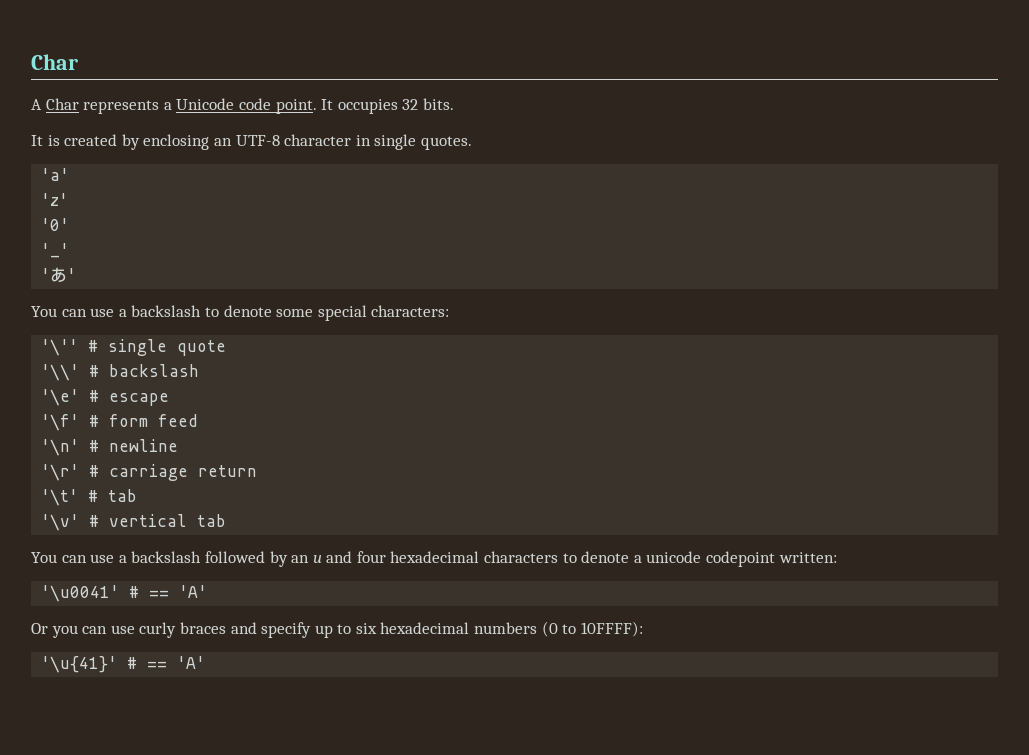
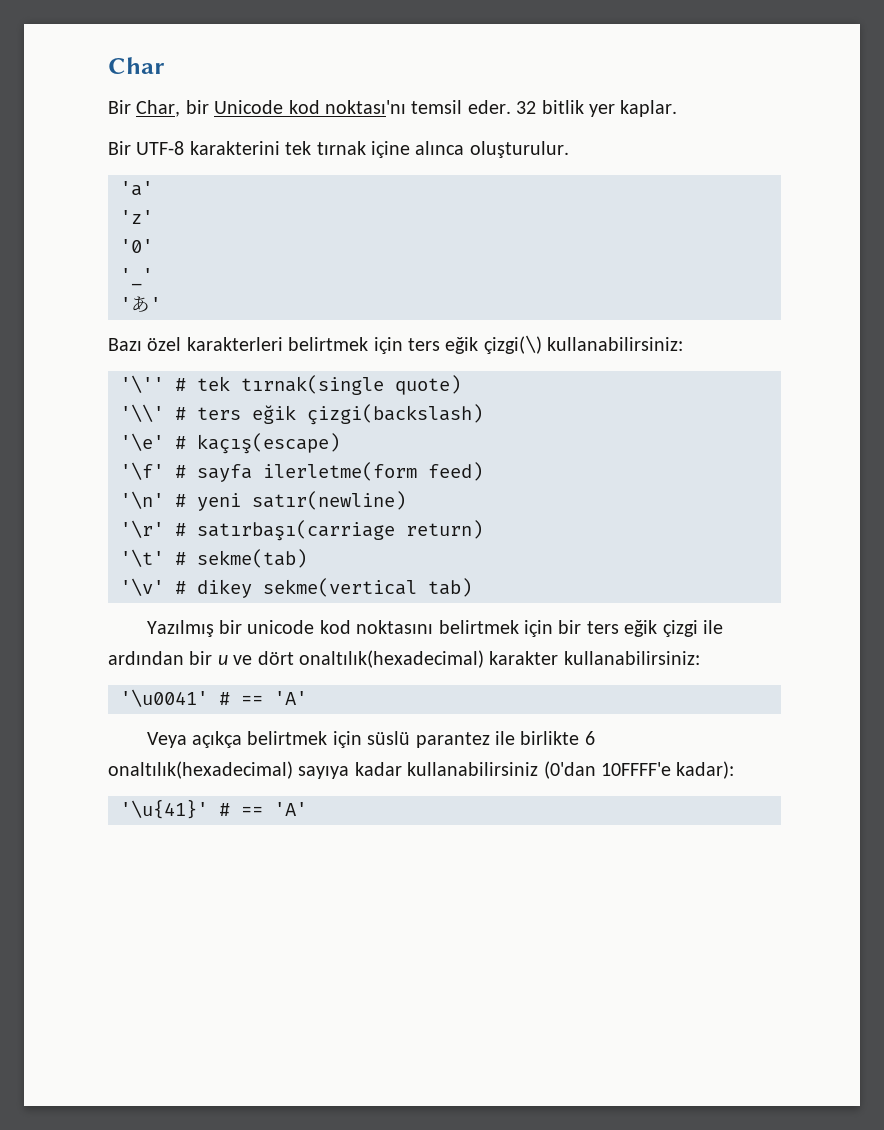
- A Char represents a Unicode code point. It occupies 32 bits.
- It is created by enclosing an UTF-8 character in single quotes.
+ Bir Char, bir Unicode kod noktası'nı temsil eder. 32 bitlik yer kaplar.
+ Bir UTF-8 karakterini tek tırnak içine alınca oluşturulur.
- You can use a backslash to denote some special characters:
+ Bazı özel karakterleri belirtmek için ters eğik çizgi(\) kullanabilirsiniz:
- '\'' # single quote
+ '\'' # tek tırnak(single quote)
- '\\' # backslash
+ '\\' # ters eğik çizgi(backslash)
- '\e' # escape
+ '\e' # kaçış(escape)
- '\f' # form feed
+ '\f' # sayfa ilerletme(form feed)
- '\n' # newline
+ '\n' # yeni satır(newline)
- '\r' # carriage return
+ '\r' # satırbaşı(carriage return)
- '\t' # tab
+ '\t' # sekme(tab)
- '\v' # vertical tab
- You can use a backslash followed by an u and four hexadecimal characters to denote a unicode codepoint written:
+ '\v' # dikey sekme(vertical tab)
+ Yazılmış bir unicode kod noktasını belirtmek için bir ters eğik çizgi ile ardından bir u ve dört onaltılık(hexadecimal) karakter kullanabilirsiniz:
  '\u0041' # == 'A'
- Or you can use curly braces and specify up to six hexadecimal numbers (0 to 10FFFF):
+ Veya açıkça belirtmek için süslü parantez ile birlikte 6 onaltılık(hexadecimal) sayıya kadar kullanabilirsiniz (0'dan 10FFFF'e kadar):

